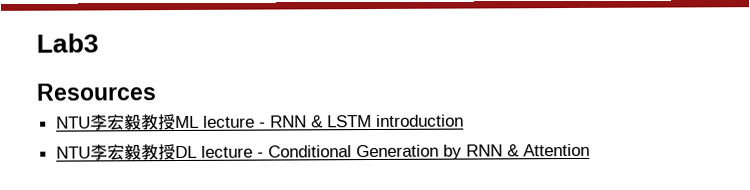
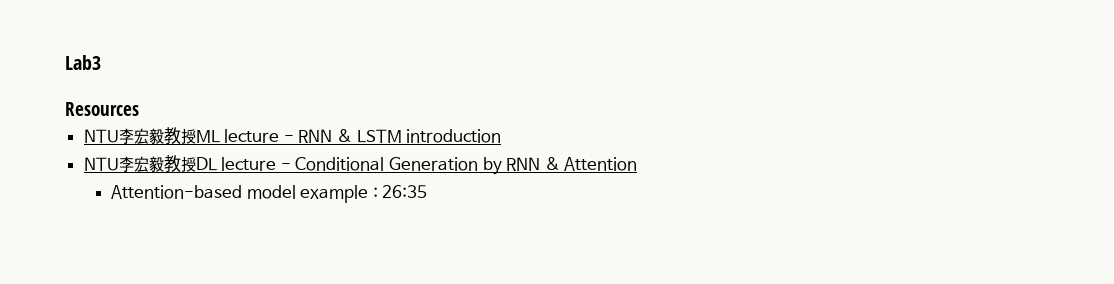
+ Attention-based model example : 26:35

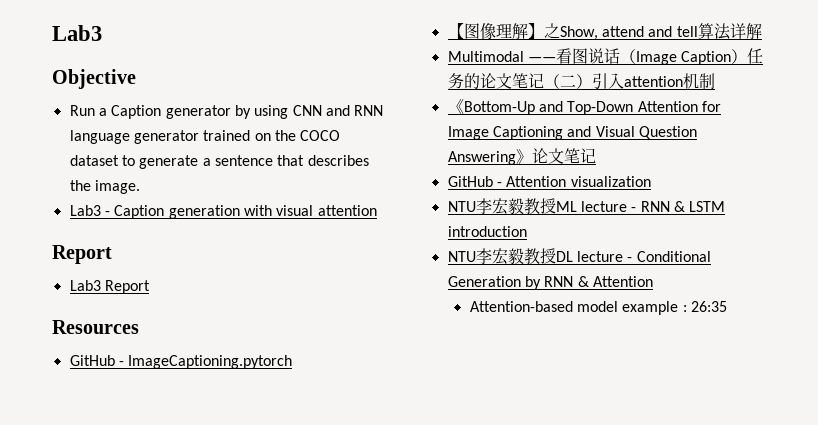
+ Objective
+ Run a Caption generator by using CNN and RNN language generator trained on the COCO dataset to generate a sentence that describes the image.
+ Lab3 - Caption generation with visual attention
+ Report
+ Lab3 Report
  Resources
+ GitHub - ImageCaptioning.pytorch
+ 【图像理解】之Show, attend and tell算法详解
+ Multimodal ——看图说话（Image Caption）任务的论文笔记（二）引入attention机制
+ 《Bottom-Up and Top-Down Attention for Image Captioning and Visual Question Answering》论文笔记
+ GitHub - Attention visualization

